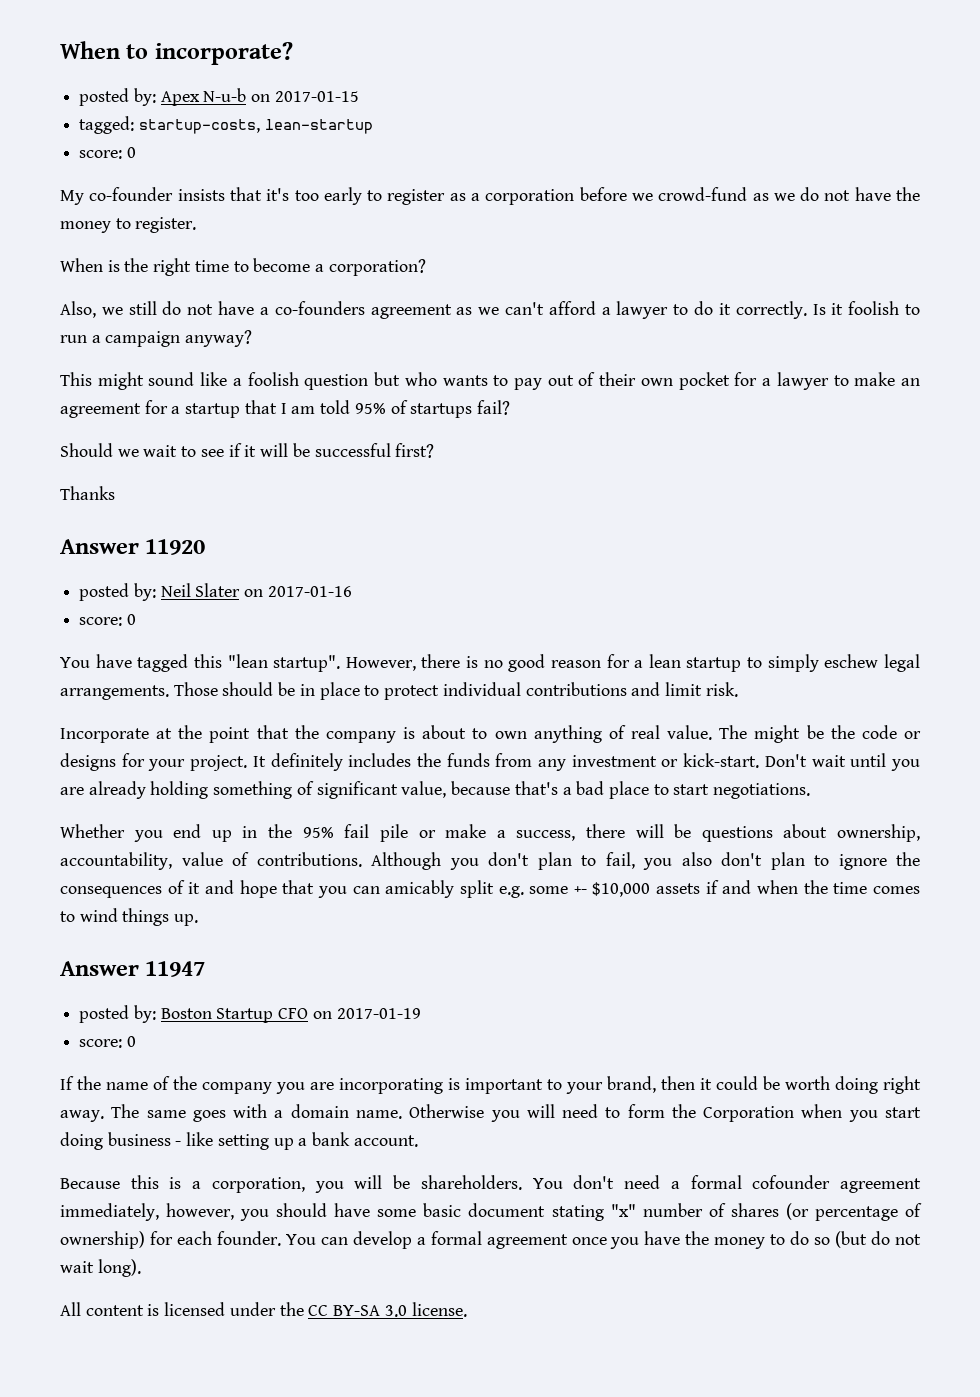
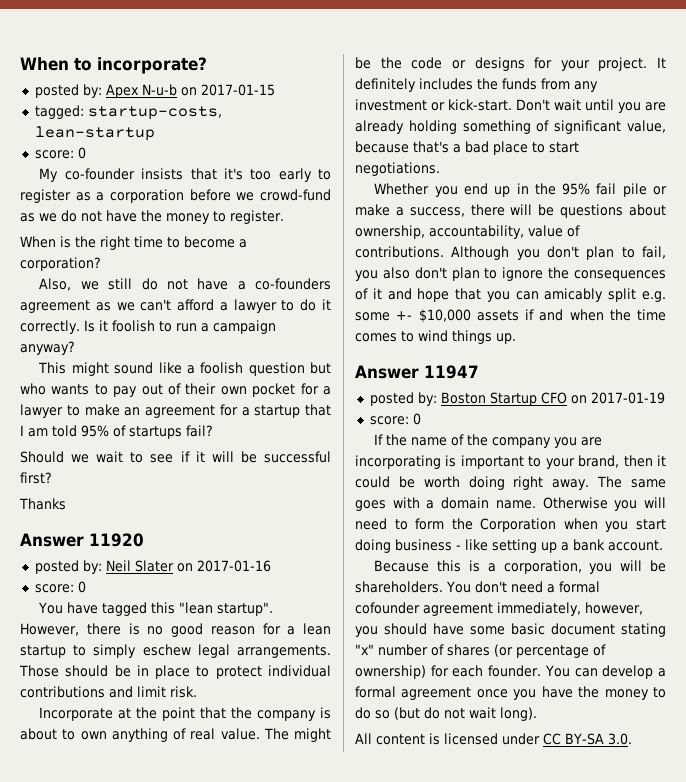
- All content is licensed under the CC BY-SA 3.0 license.
+ All content is licensed under CC BY-SA 3.0.

